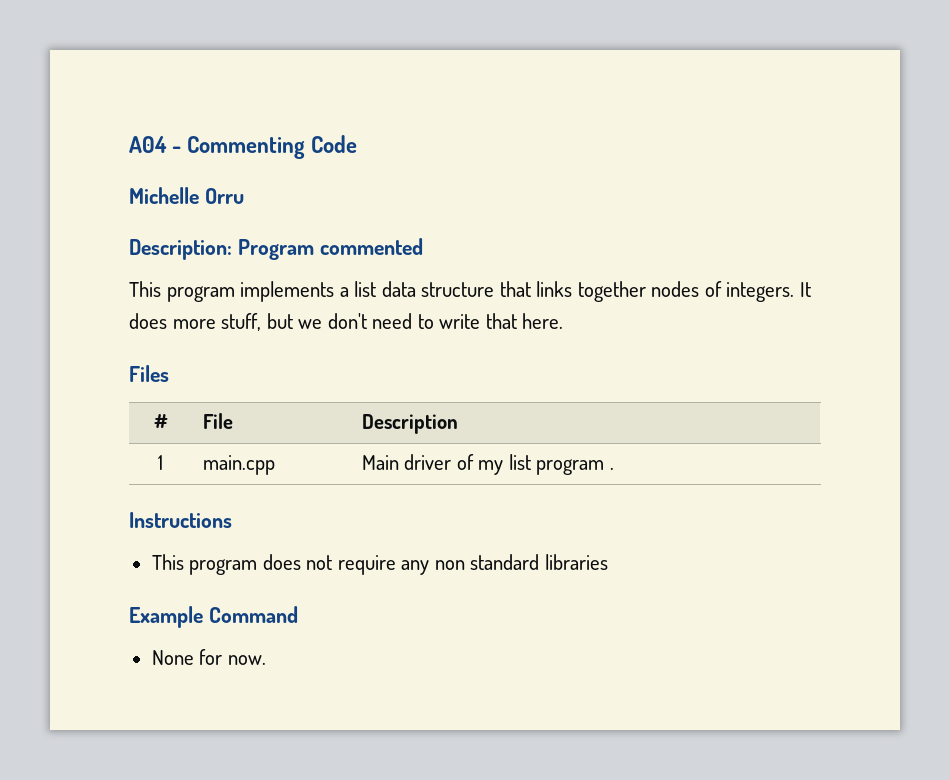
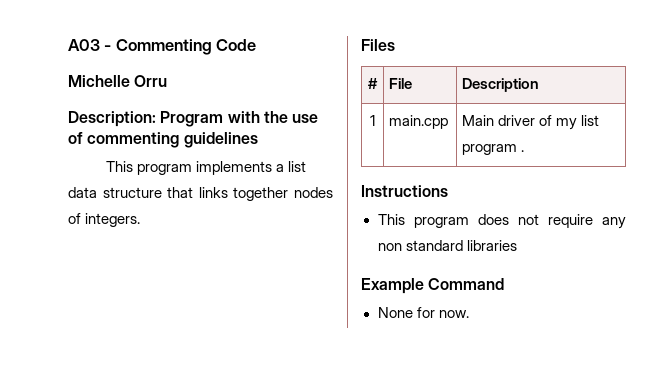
- A04 - Commenting Code
+ A03 - Commenting Code
- Description: Program commented
+ Description: Program with the use of commenting guidelines
- It does more stuff, but we don't need to write that here.

